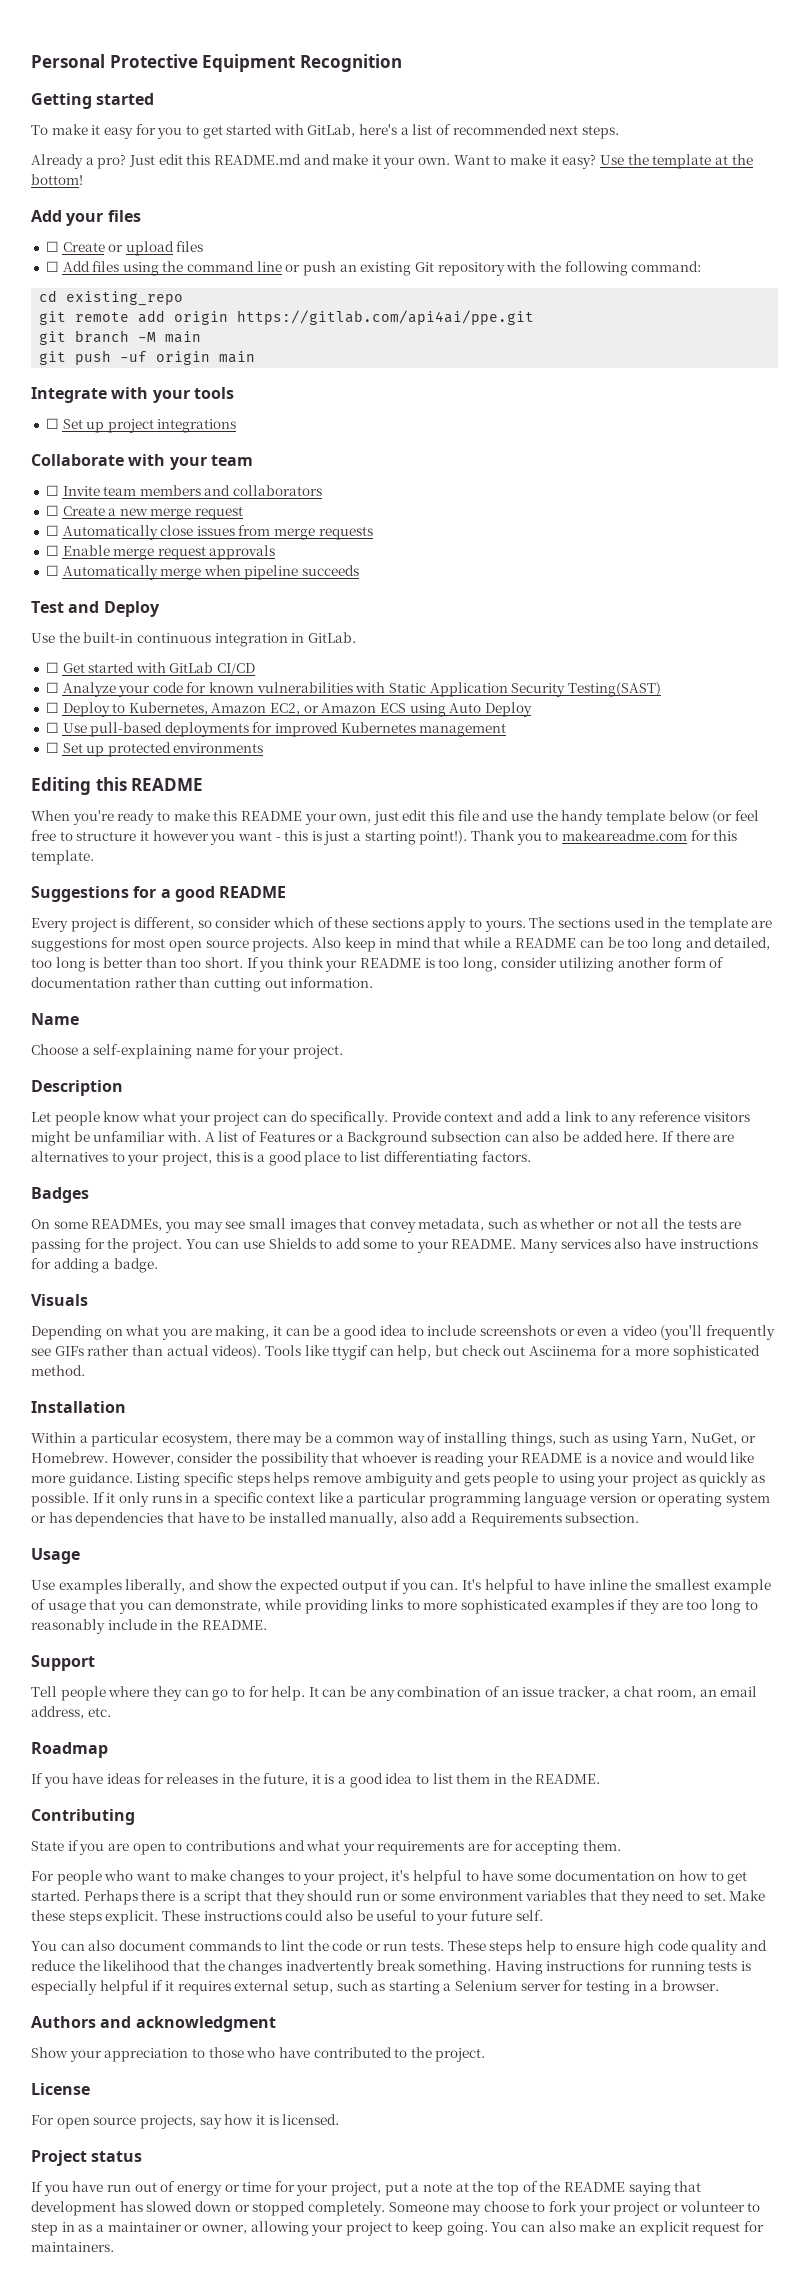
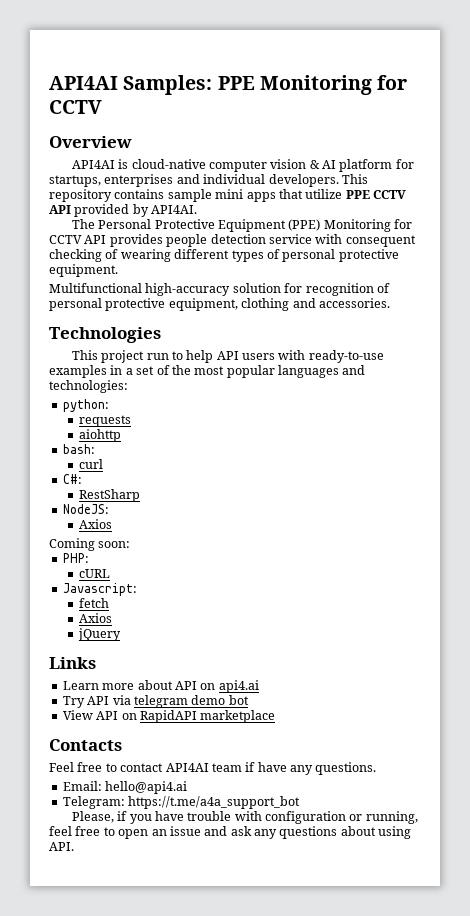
- Personal Protective Equipment Recognition
- Getting started
- To make it easy for you to get started with GitLab, here's a list of recommended next steps.
- Already a pro? Just edit this README.md and make it your own. Want to make it easy? Use the template at the bottom!
- Add your files
- ☐ Create or upload files
- ☐ Add files using the command line or push an existing Git repository with the following command:
- cd existing_repo
- git remote add origin https://gitlab.com/api4ai/ppe.git
- git branch -M main
- git push -uf origin main
- Integrate with your tools
- ☐ Set up project integrations
- Collaborate with your team
- ☐ Invite team members and collaborators
- ☐ Create a new merge request
- ☐ Automatically close issues from merge requests
- ☐ Enable merge request approvals
- ☐ Automatically merge when pipeline succeeds
- Test and Deploy
- Use the built-in continuous integration in GitLab.
- ☐ Get started with GitLab CI/CD
- ☐ Analyze your code for known vulnerabilities with Static Application Security Testing(SAST)
- ☐ Deploy to Kubernetes, Amazon EC2, or Amazon ECS using Auto Deploy
- ☐ Use pull-based deployments for improved Kubernetes management
- ☐ Set up protected environments
- Editing this README
- When you're ready to make this README your own, just edit this file and use the handy template below (or feel free to structure it however you want - this is just a starting point!). Thank you to makeareadme.com for this template.
- Suggestions for a good README
- Every project is different, so consider which of these sections apply to yours. The sections used in the template are suggestions for most open source projects. Also keep in mind that while a README can be too long and detailed, too long is better than too short. If you think your README is too long, consider utilizing another form of documentation rather than cutting out information.
- Name
- Choose a self-explaining name for your project.
- Description
- Let people know what your project can do specifically. Provide context and add a link to any reference visitors might be unfamiliar with. A list of Features or a Background subsection can also be added here. If there are alternatives to your project, this is a good place to list differentiating factors.
- Badges
- On some READMEs, you may see small images that convey metadata, such as whether or not all the tests are passing for the project. You can use Shields to add some to your README. Many services also have instructions for adding a badge.
- Visuals
- Depending on what you are making, it can be a good idea to include screenshots or even a video (you'll frequently see GIFs rather than actual videos). Tools like ttygif can help, but check out Asciinema for a more sophisticated method.
- Installation
- Within a particular ecosystem, there may be a common way of installing things, such as using Yarn, NuGet, or Homebrew. However, consider the possibility that whoever is reading your README is a novice and would like more guidance. Listing specific steps helps remove ambiguity and gets people to using your project as quickly as possible. If it only runs in a specific context like a particular programming language version or operating system or has dependencies that have to be installed manually, also add a Requirements subsection.
- Usage
- Use examples liberally, and show the expected output if you can. It's helpful to have inline the smallest example of usage that you can demonstrate, while providing links to more sophisticated examples if they are too long to reasonably include in the README.
- Support
- Tell people where they can go to for help. It can be any combination of an issue tracker, a chat room, an email address, etc.
- Roadmap
- If you have ideas for releases in the future, it is a good idea to list them in the README.
- Contributing
- State if you are open to contributions and what your requirements are for accepting them.
- For people who want to make changes to your project, it's helpful to have some documentation on how to get started. Perhaps there is a script that they should run or some environment variables that they need to set. Make these steps explicit. These instructions could also be useful to your future self.
- You can also document commands to lint the code or run tests. These steps help to ensure high code quality and reduce the likelihood that the changes inadvertently break something. Having instructions for running tests is especially helpful if it requires external setup, such as starting a Selenium server for testing in a browser.
- Authors and acknowledgment
- Show your appreciation to those who have contributed to the project.
- License
- For open source projects, say how it is licensed.
- Project status
- If you have run out of energy or time for your project, put a note at the top of the README saying that development has slowed down or stopped completely. Someone may choose to fork your project or volunteer to step in as a maintainer or owner, allowing your project to keep going. You can also make an explicit request for maintainers.
+ API4AI Samples: PPE Monitoring for CCTV
+ Overview
+ API4AI is cloud-native computer vision & AI platform for startups, enterprises and individual developers. This repository contains sample mini apps that utilize PPE CCTV API provided by API4AI.
+ The Personal Protective Equipment (PPE) Monitoring for CCTV API provides people detection service with consequent checking of wearing different types of personal protective equipment.
+ Multifunctional high-accuracy solution for recognition of personal protective equipment, clothing and accessories.
+ Technologies
+ This project run to help API users with ready-to-use examples in a set of the most popular languages and technologies:
+ python:
+ requests
+ aiohttp
+ bash:
+ curl
+ C#:
+ RestSharp
+ NodeJS:
+ Axios
+ Coming soon:
+ PHP:
+ cURL
+ Javascript:
+ fetch
+ Axios
+ jQuery
+ Links
+ Learn more about API on api4.ai
+ Try API via telegram demo bot
+ View API on RapidAPI marketplace
+ Contacts
+ Feel free to contact API4AI team if have any questions.
+ Email: hello@api4.ai
+ Telegram: https://t.me/a4a_support_bot
+ Please, if you have trouble with configuration or running, feel free to open an issue and ask any questions about using API.

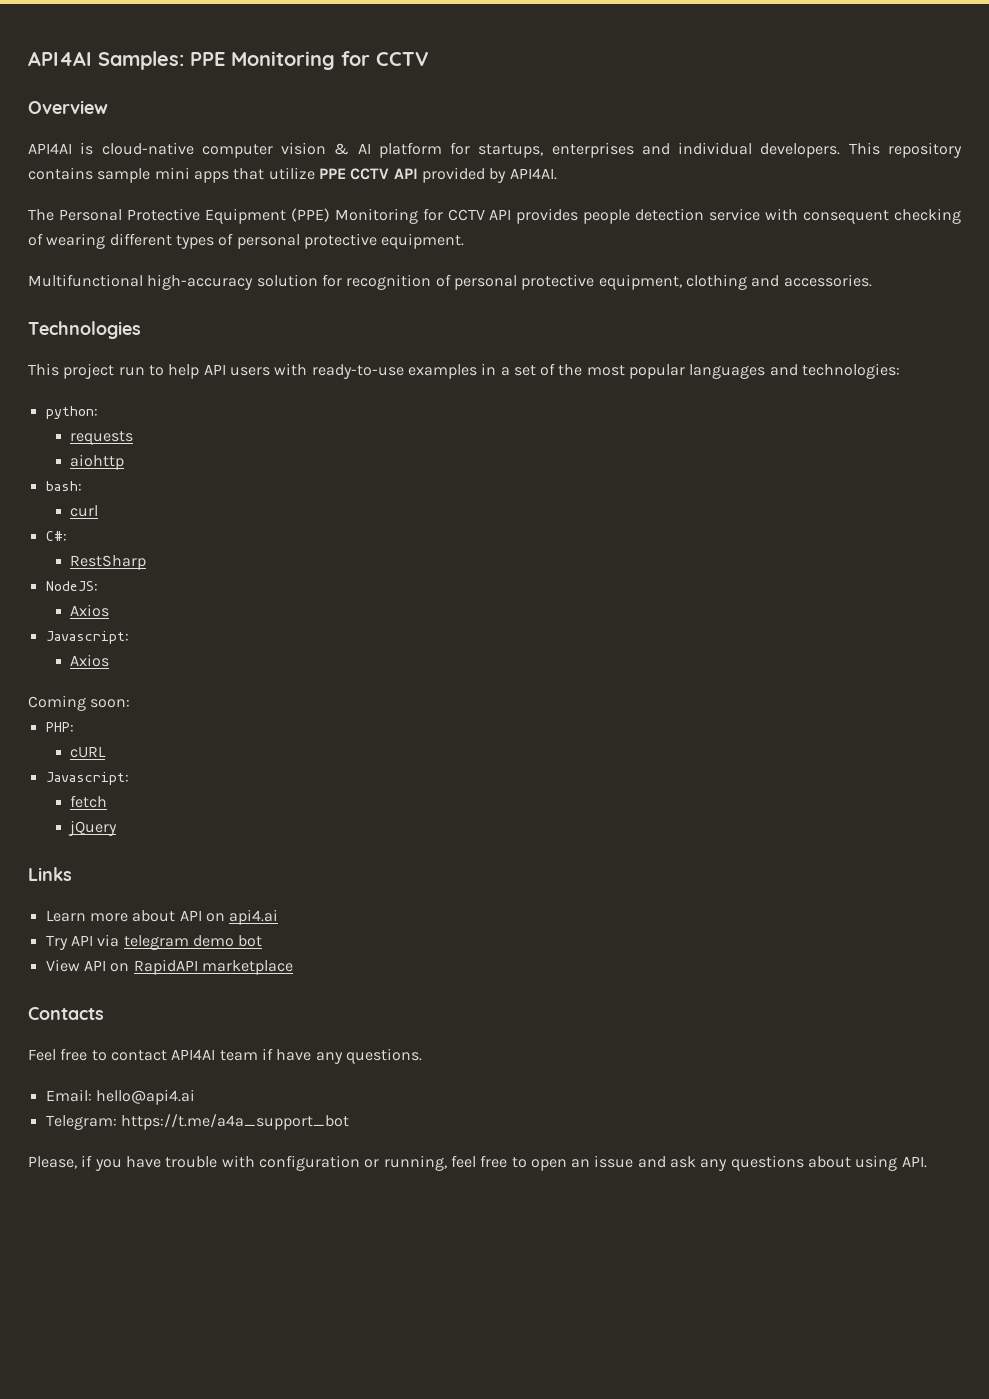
  NodeJS:
+ Axios
+ Javascript:
  fetch
- Axios

